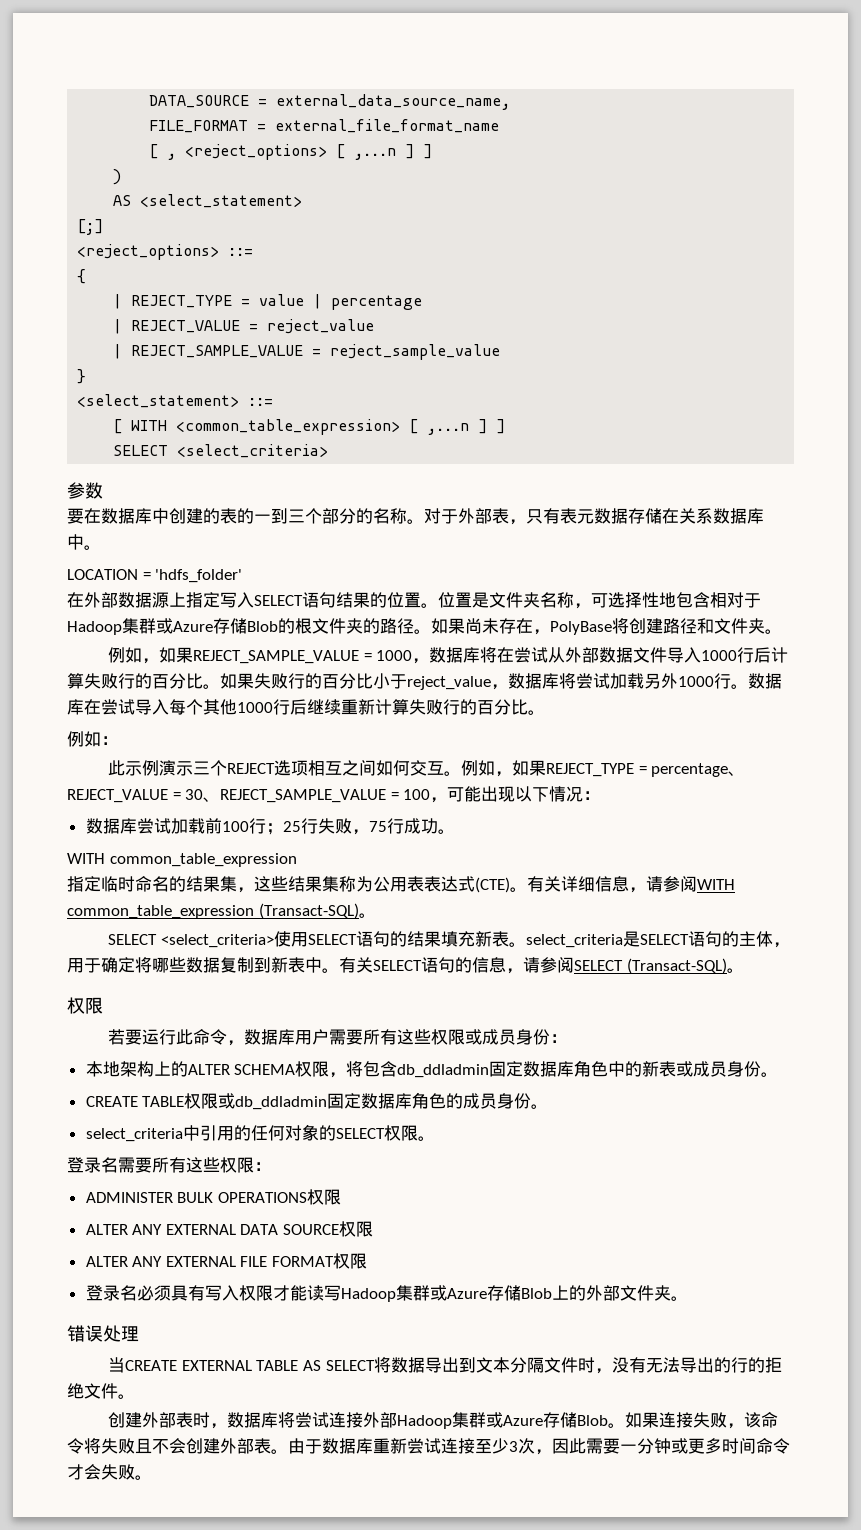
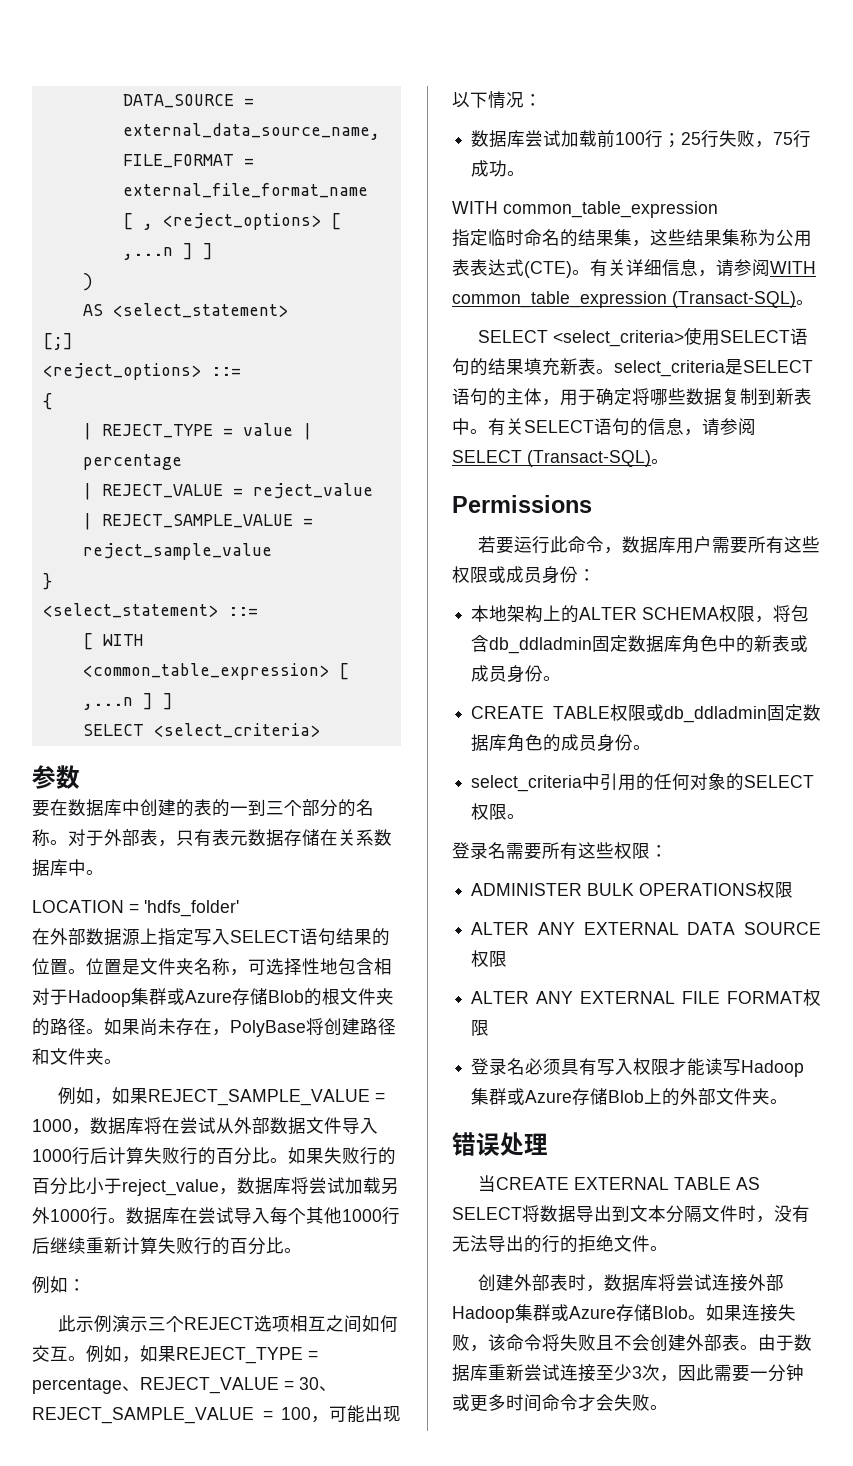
  有关SELECT语句的信息，请参阅SELECT (Transact-SQL)。
- 权限
+ Permissions

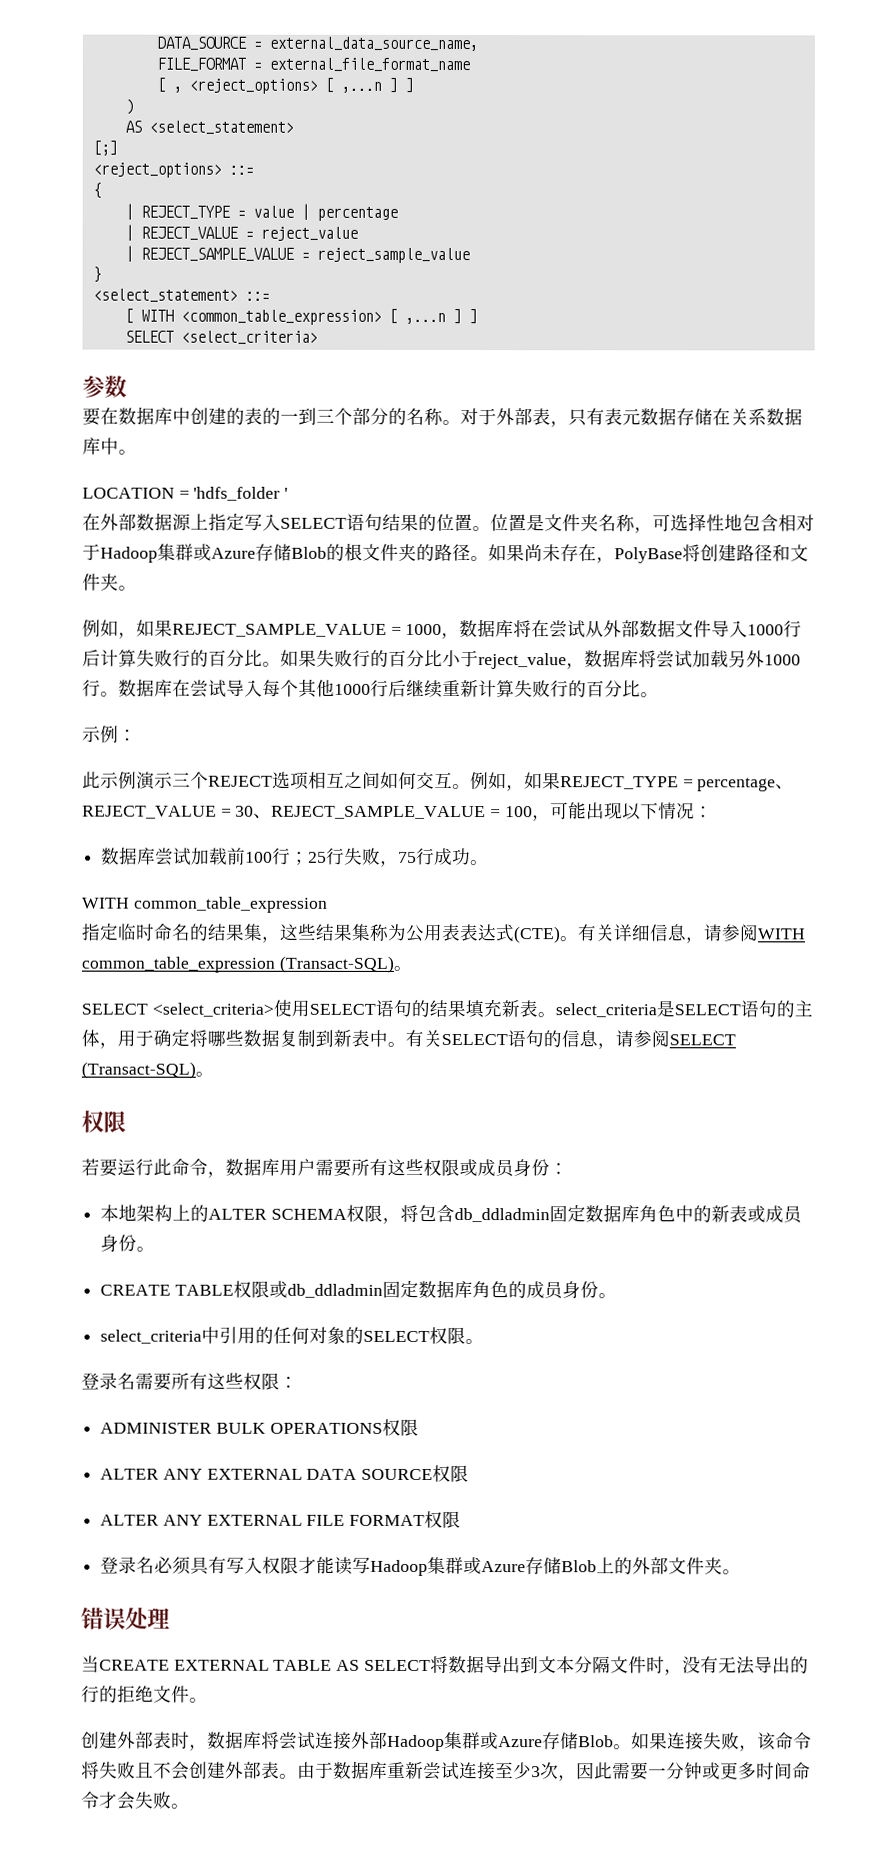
- LOCATION = 'hdfs_folder'
+ LOCATION = 'hdfs_folder '
- 例如：
+ 示例：
  有关SELECT语句的信息，请参阅SELECT (Transact-SQL)。
- Permissions
+ 权限

